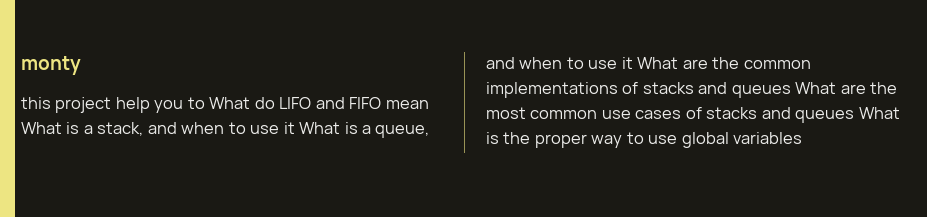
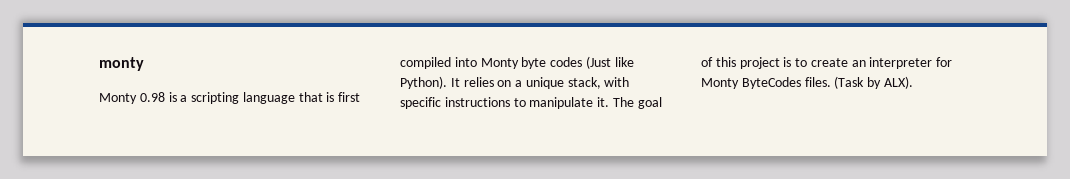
- this project help you to What do LIFO and FIFO mean What is a stack, and when to use it What is a queue, and when to use it What are the common implementations of stacks and queues What are the most common use cases of stacks and queues What is the proper way to use global variables
+ Monty 0.98 is a scripting language that is first compiled into Monty byte codes (Just like Python). It relies on a unique stack, with specific instructions to manipulate it. The goal of this project is to create an interpreter for Monty ByteCodes files. (Task by ALX).

